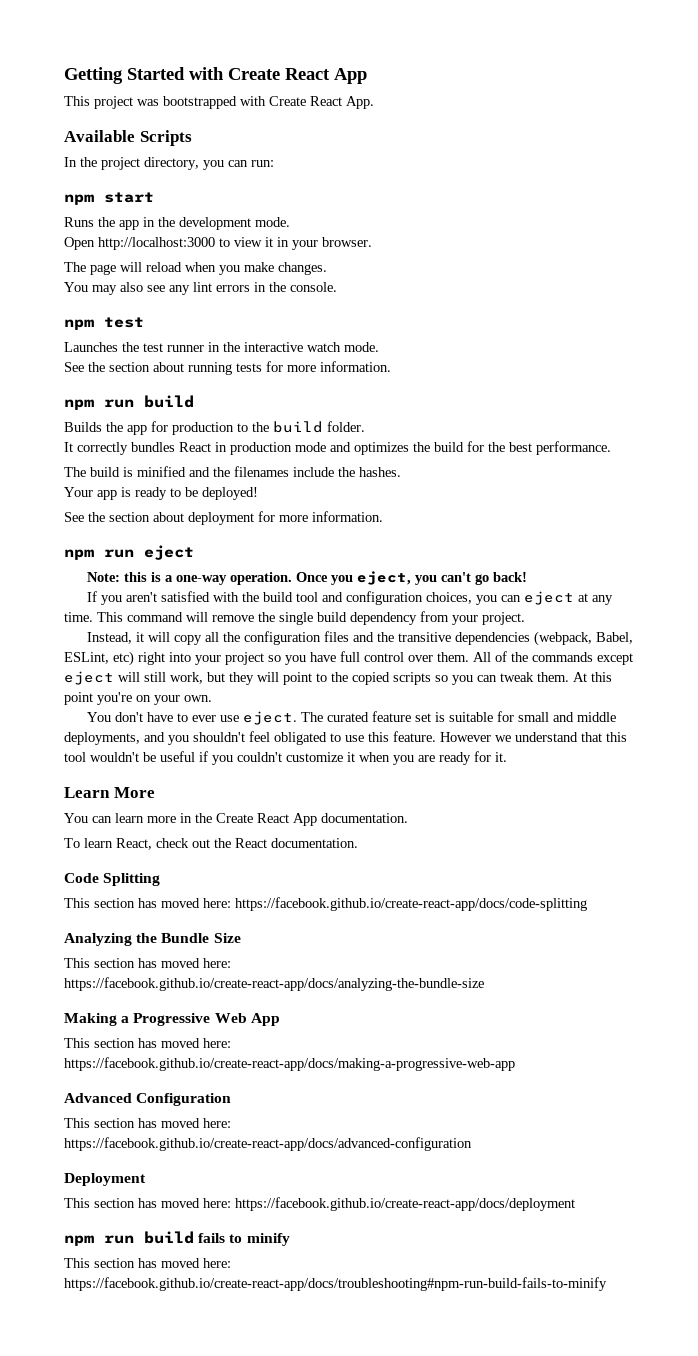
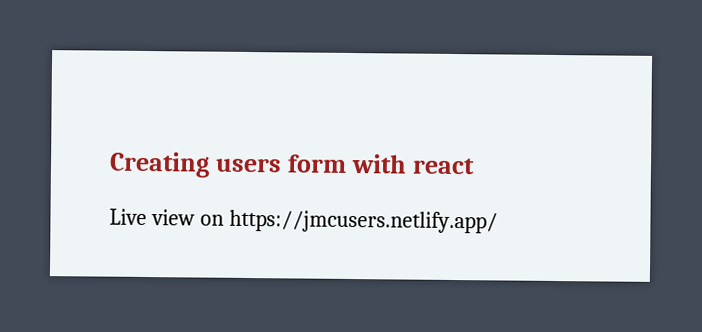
- Getting Started with Create React App
- This project was bootstrapped with Create React App.
- Available Scripts
- In the project directory, you can run:
- npm start
- Runs the app in the development mode.
- Open http://localhost:3000 to view it in your browser.
- The page will reload when you make changes.
- You may also see any lint errors in the console.
- npm test
- Launches the test runner in the interactive watch mode.
- See the section about running tests for more information.
- npm run build
- Builds the app for production to the build folder.
- It correctly bundles React in production mode and optimizes the build for the best performance.
- The build is minified and the filenames include the hashes.
- Your app is ready to be deployed!
- See the section about deployment for more information.
- npm run eject
- Note: this is a one-way operation. Once you eject, you can't go back!
- If you aren't satisfied with the build tool and configuration choices, you can eject at any time. This command will remove the single build dependency from your project.
- Instead, it will copy all the configuration files and the transitive dependencies (webpack, Babel, ESLint, etc) right into your project so you have full control over them. All of the commands except eject will still work, but they will point to the copied scripts so you can tweak them. At this point you're on your own.
- You don't have to ever use eject. The curated feature set is suitable for small and middle deployments, and you shouldn't feel obligated to use this feature. However we understand that this tool wouldn't be useful if you couldn't customize it when you are ready for it.
- Learn More
- You can learn more in the Create React App documentation.
- To learn React, check out the React documentation.
- Code Splitting
- This section has moved here: https://facebook.github.io/create-react-app/docs/code-splitting
- Analyzing the Bundle Size
- This section has moved here: https://facebook.github.io/create-react-app/docs/analyzing-the-bundle-size
- Making a Progressive Web App
- This section has moved here: https://facebook.github.io/create-react-app/docs/making-a-progressive-web-app
- Advanced Configuration
- This section has moved here: https://facebook.github.io/create-react-app/docs/advanced-configuration
- Deployment
- This section has moved here: https://facebook.github.io/create-react-app/docs/deployment
- npm run build fails to minify
- This section has moved here: https://facebook.github.io/create-react-app/docs/troubleshooting#npm-run-build-fails-to-minify
+ Creating users form with react
+ Live view on https://jmcusers.netlify.app/

